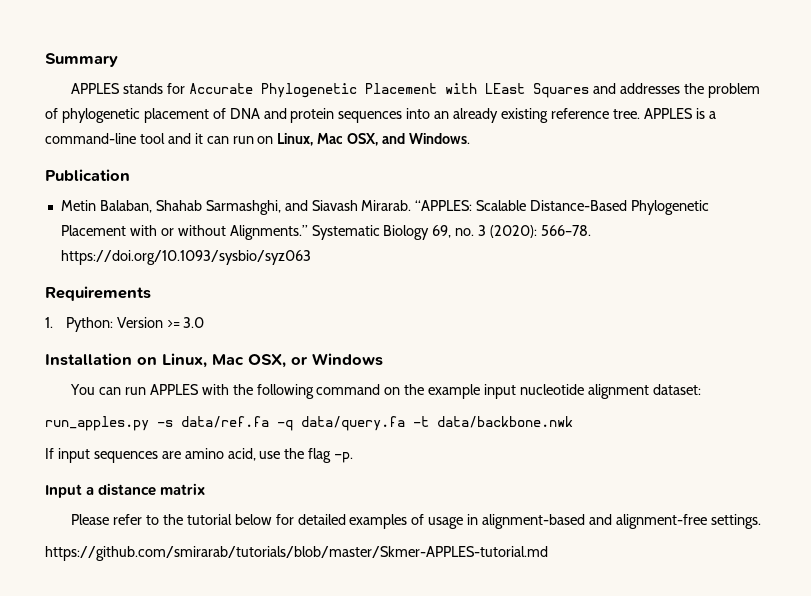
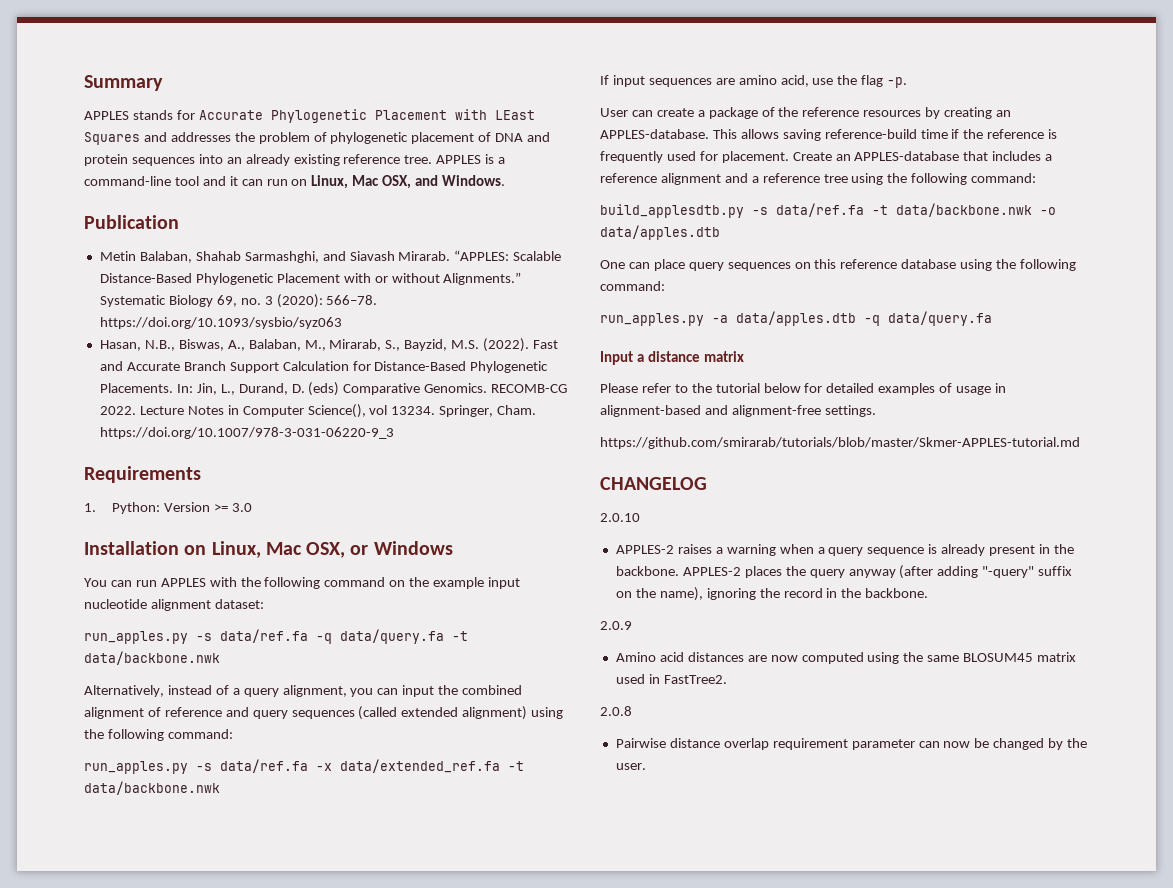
+ Hasan, N.B., Biswas, A., Balaban, M., Mirarab, S., Bayzid, M.S. (2022). Fast and Accurate Branch Support Calculation for Distance-Based Phylogenetic Placements. In: Jin, L., Durand, D. (eds) Comparative Genomics. RECOMB-CG 2022. Lecture Notes in Computer Science(), vol 13234. Springer, Cham. https://doi.org/10.1007/978-3-031-06220-9_3
+ Alternatively, instead of a query alignment, you can input the combined alignment of reference and query sequences (called extended alignment) using the following command:
+ run_apples.py -s data/ref.fa -x data/extended_ref.fa -t data/backbone.nwk
+ User can create a package of the reference resources by creating an APPLES-database. This allows saving reference-build time if the reference is frequently used for placement. Create an APPLES-database that includes a reference alignment and a reference tree using the following command:
+ build_applesdtb.py -s data/ref.fa -t data/backbone.nwk -o data/apples.dtb
+ One can place query sequences on this reference database using the following command:
+ run_apples.py -a data/apples.dtb -q data/query.fa
+ CHANGELOG
+ 2.0.10
+ APPLES-2 raises a warning when a query sequence is already present in the backbone. APPLES-2 places the query anyway (after adding "-query" suffix on the name), ignoring the record in the backbone.
+ 2.0.9
+ Amino acid distances are now computed using the same BLOSUM45 matrix used in FastTree2.
+ 2.0.8
+ Pairwise distance overlap requirement parameter can now be changed by the user.

